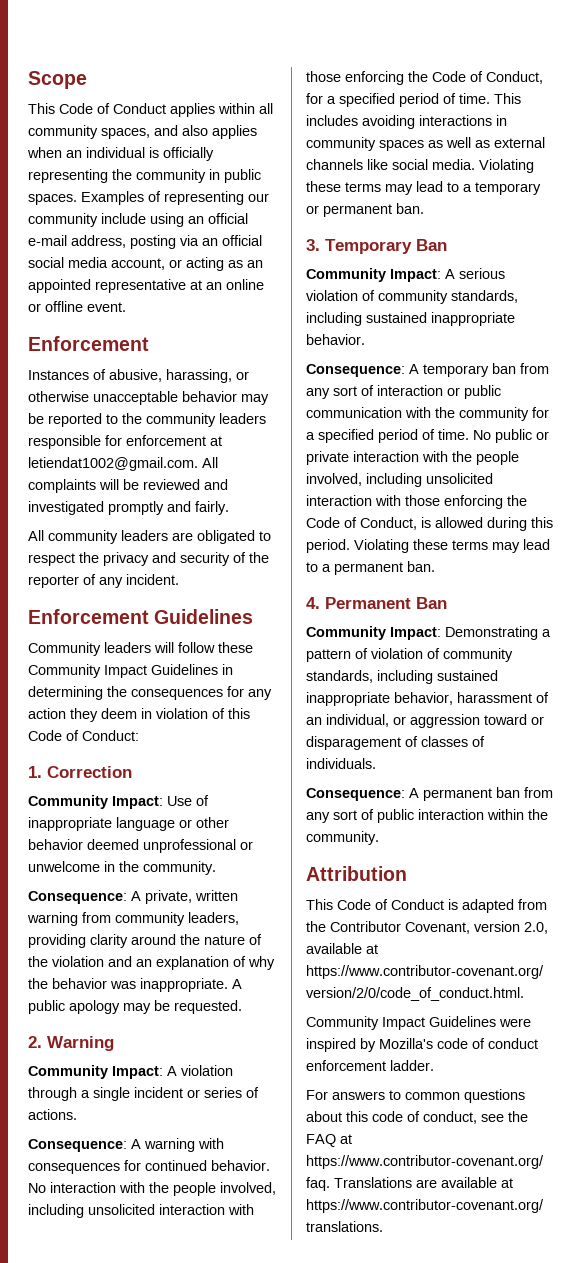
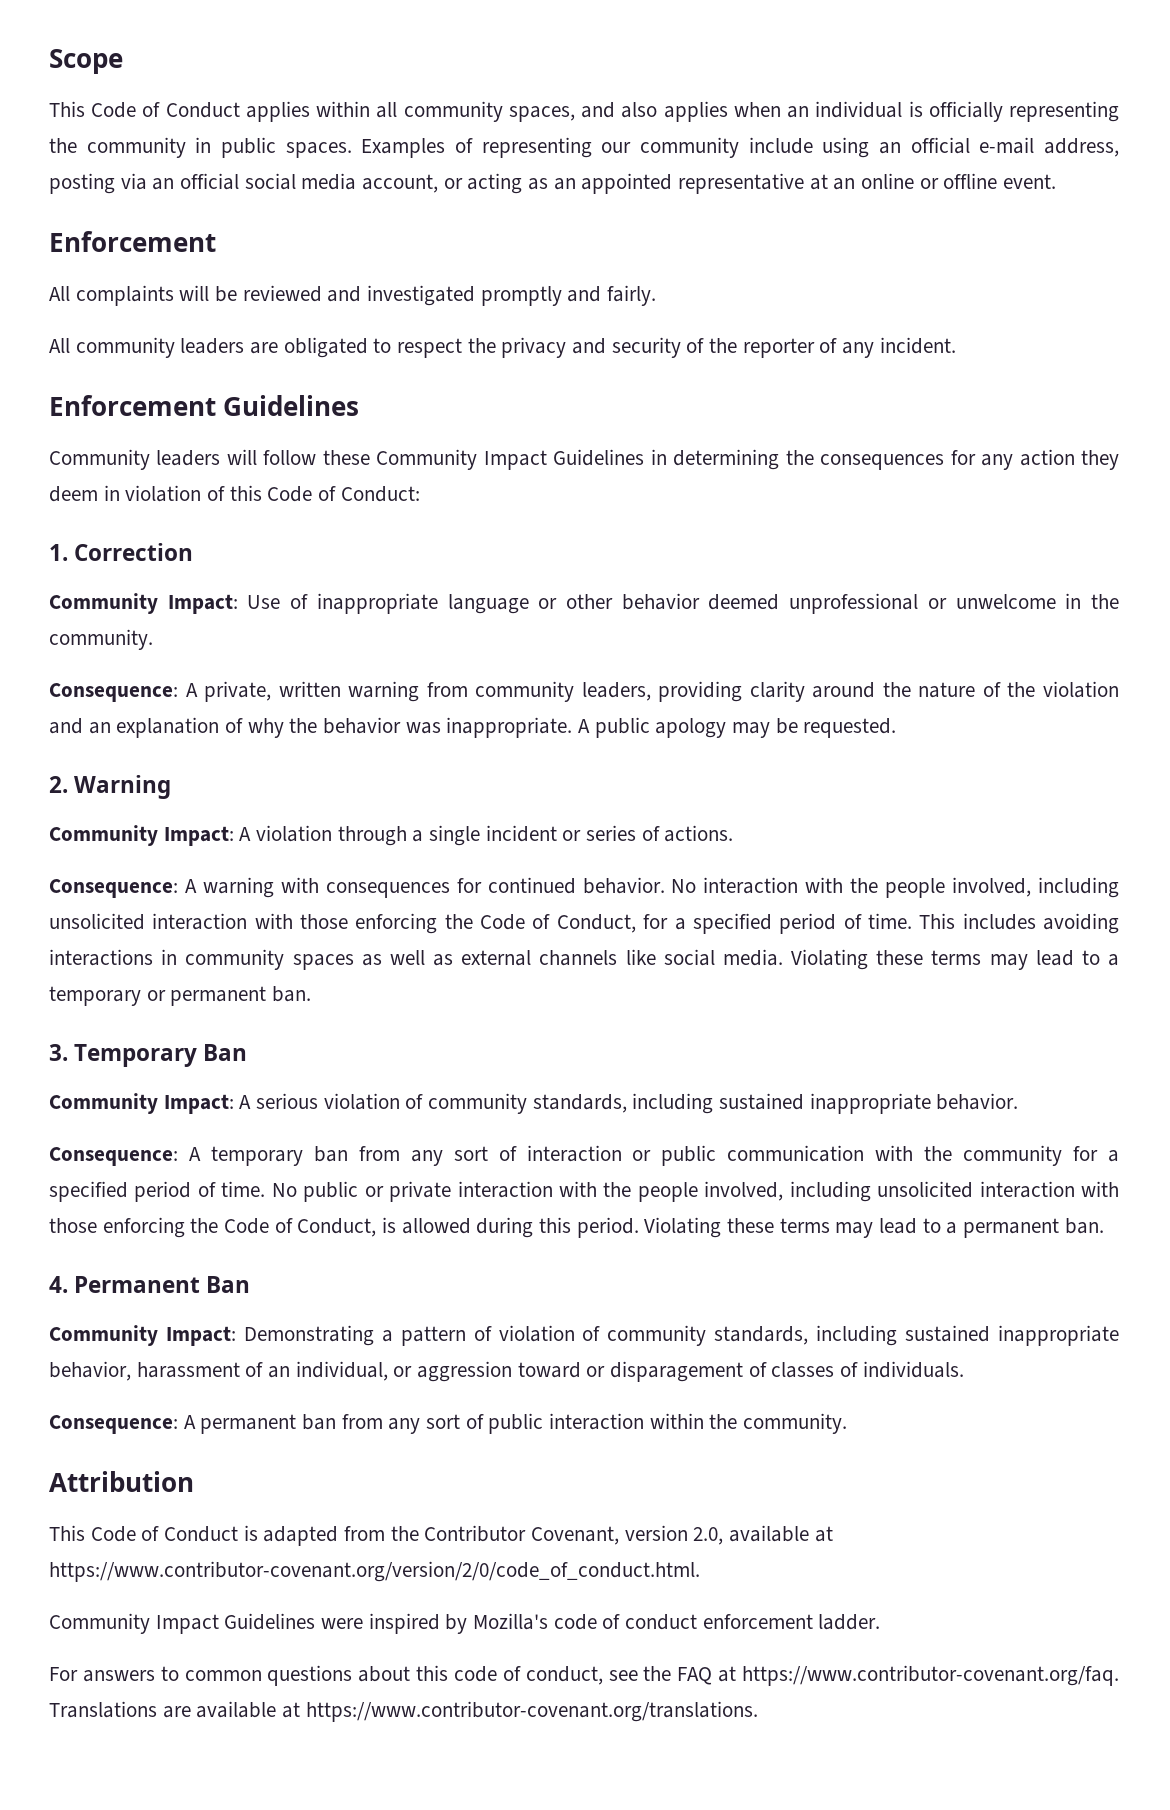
- Instances of abusive, harassing, or otherwise unacceptable behavior may be reported to the community leaders responsible for enforcement at letiendat1002@gmail.com. All complaints will be reviewed and investigated promptly and fairly.
+ All complaints will be reviewed and investigated promptly and fairly.

